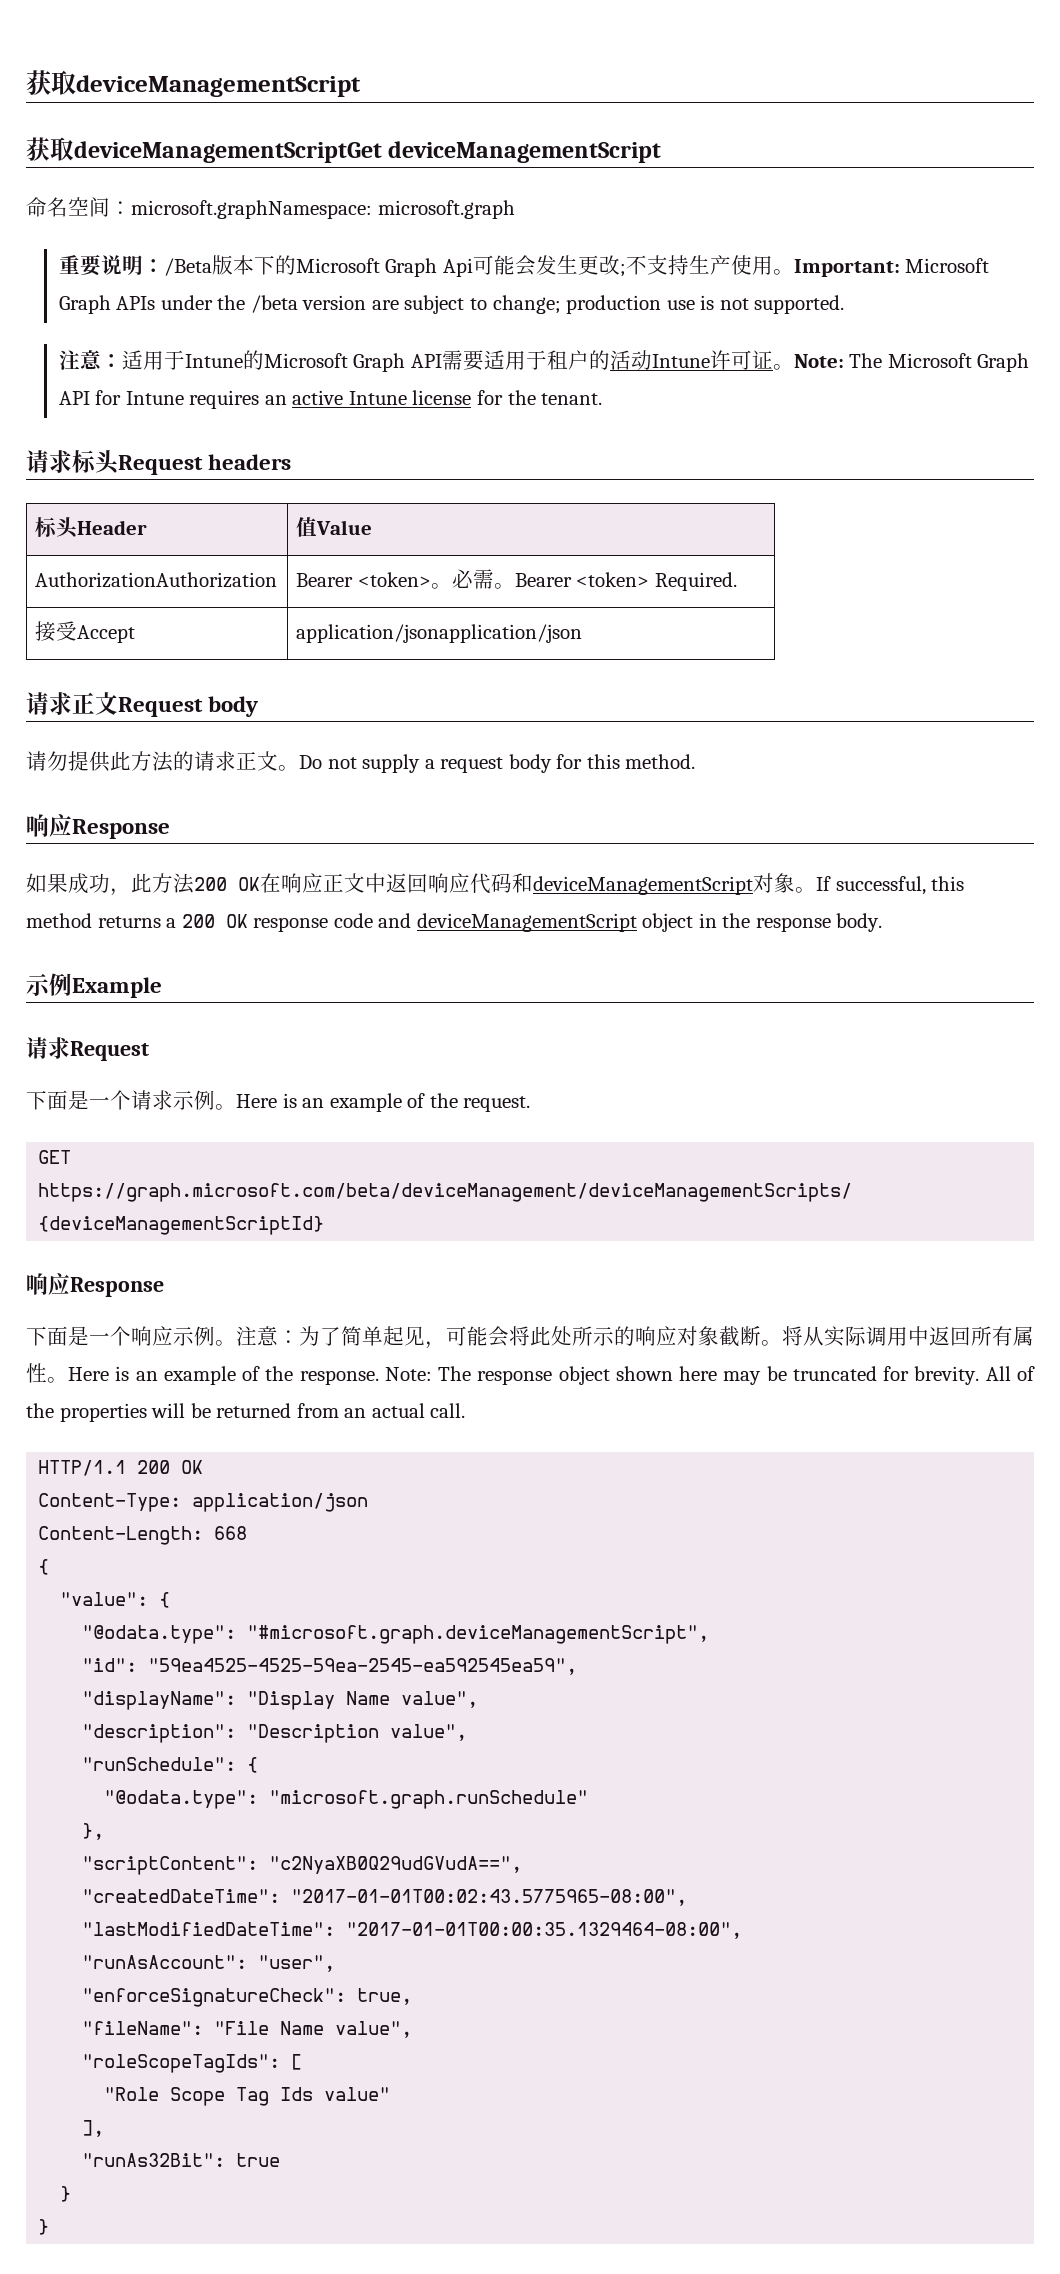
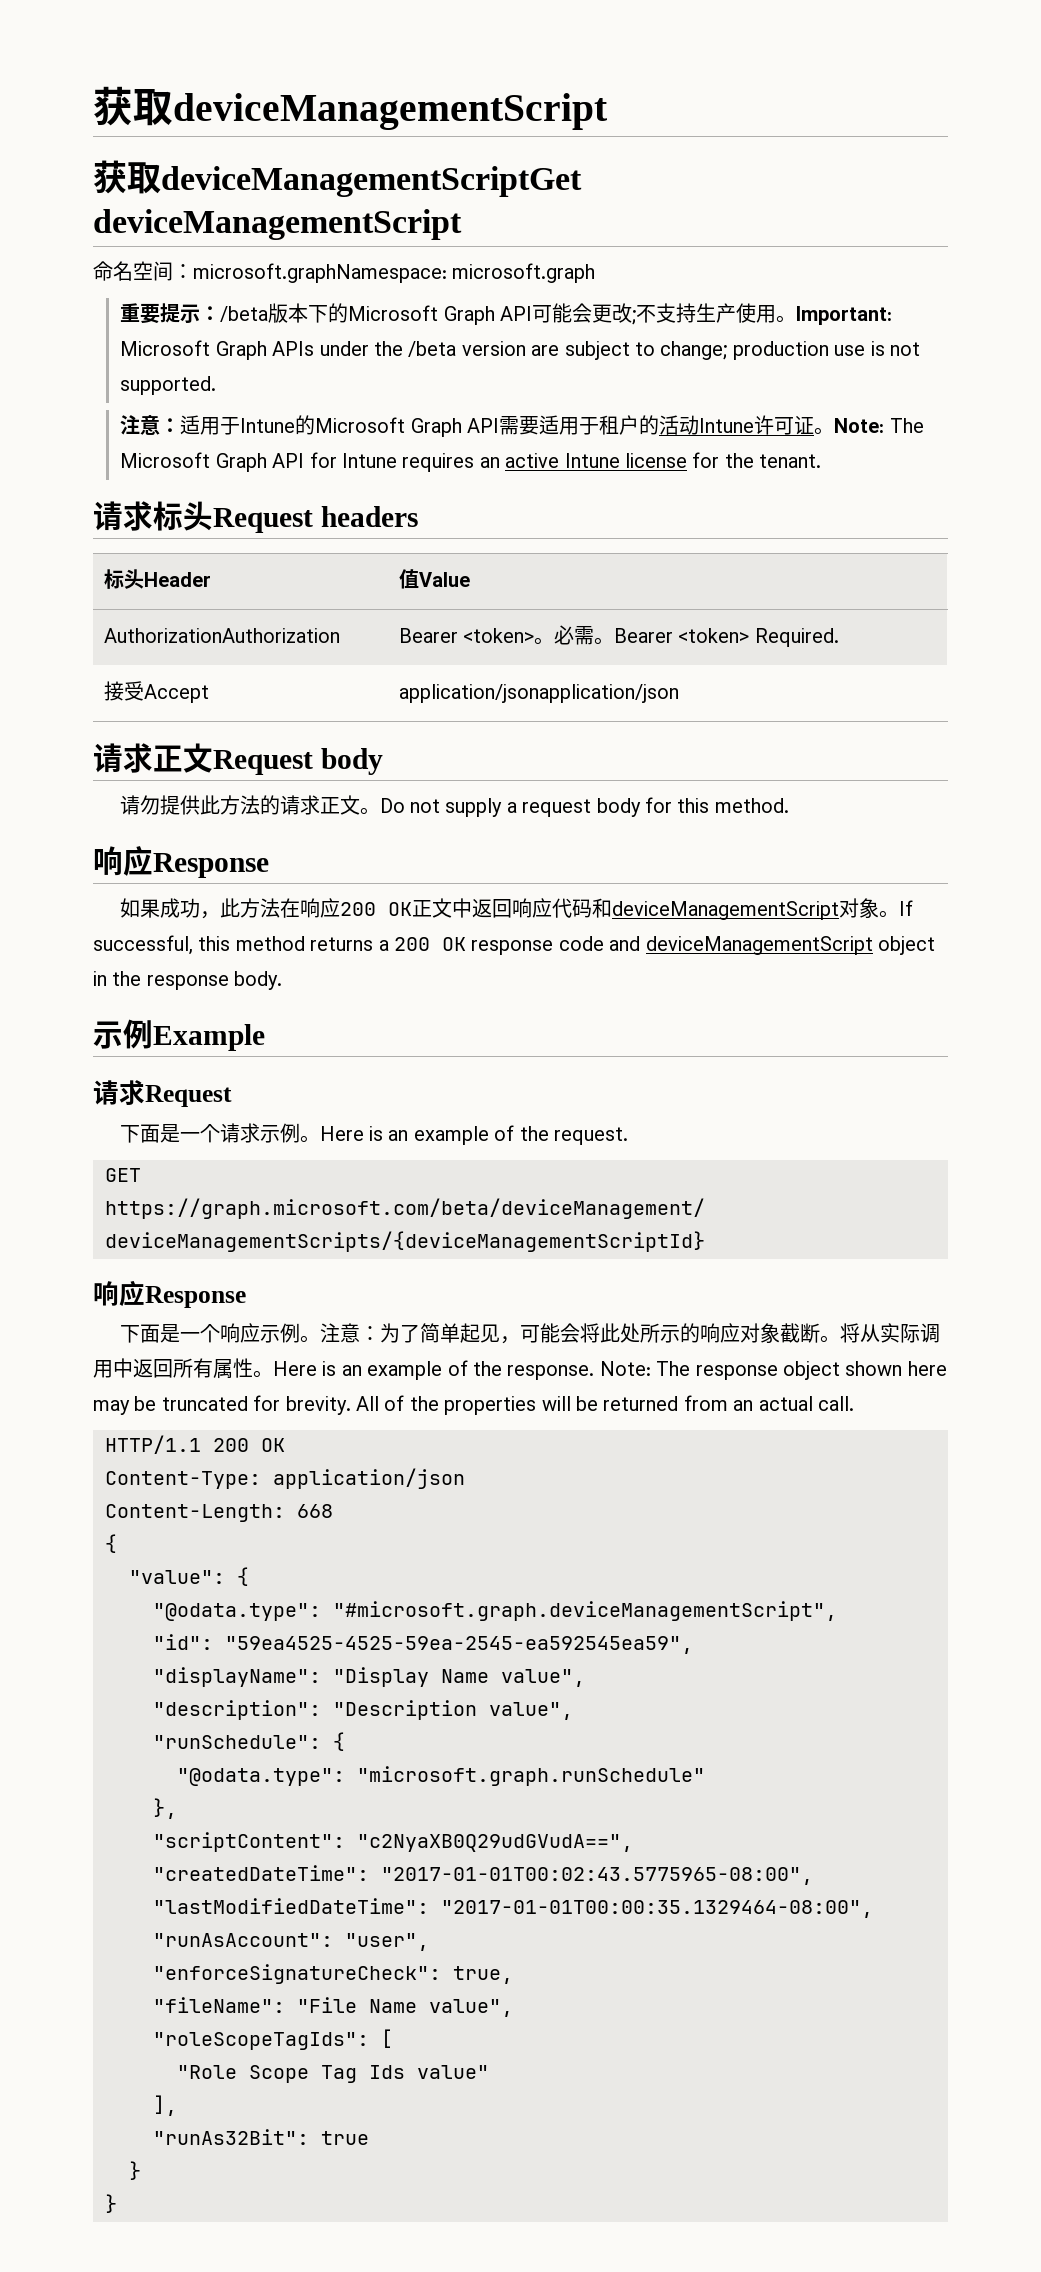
- 重要说明：/Beta版本下的Microsoft Graph Api可能会发生更改;不支持生产使用。
+ 重要提示：/beta版本下的Microsoft Graph API可能会更改;不支持生产使用。
- 如果成功，此方法200 OK在响应正文中返回响应代码和deviceManagementScript对象。
+ 如果成功，此方法在响应200 OK正文中返回响应代码和deviceManagementScript对象。

